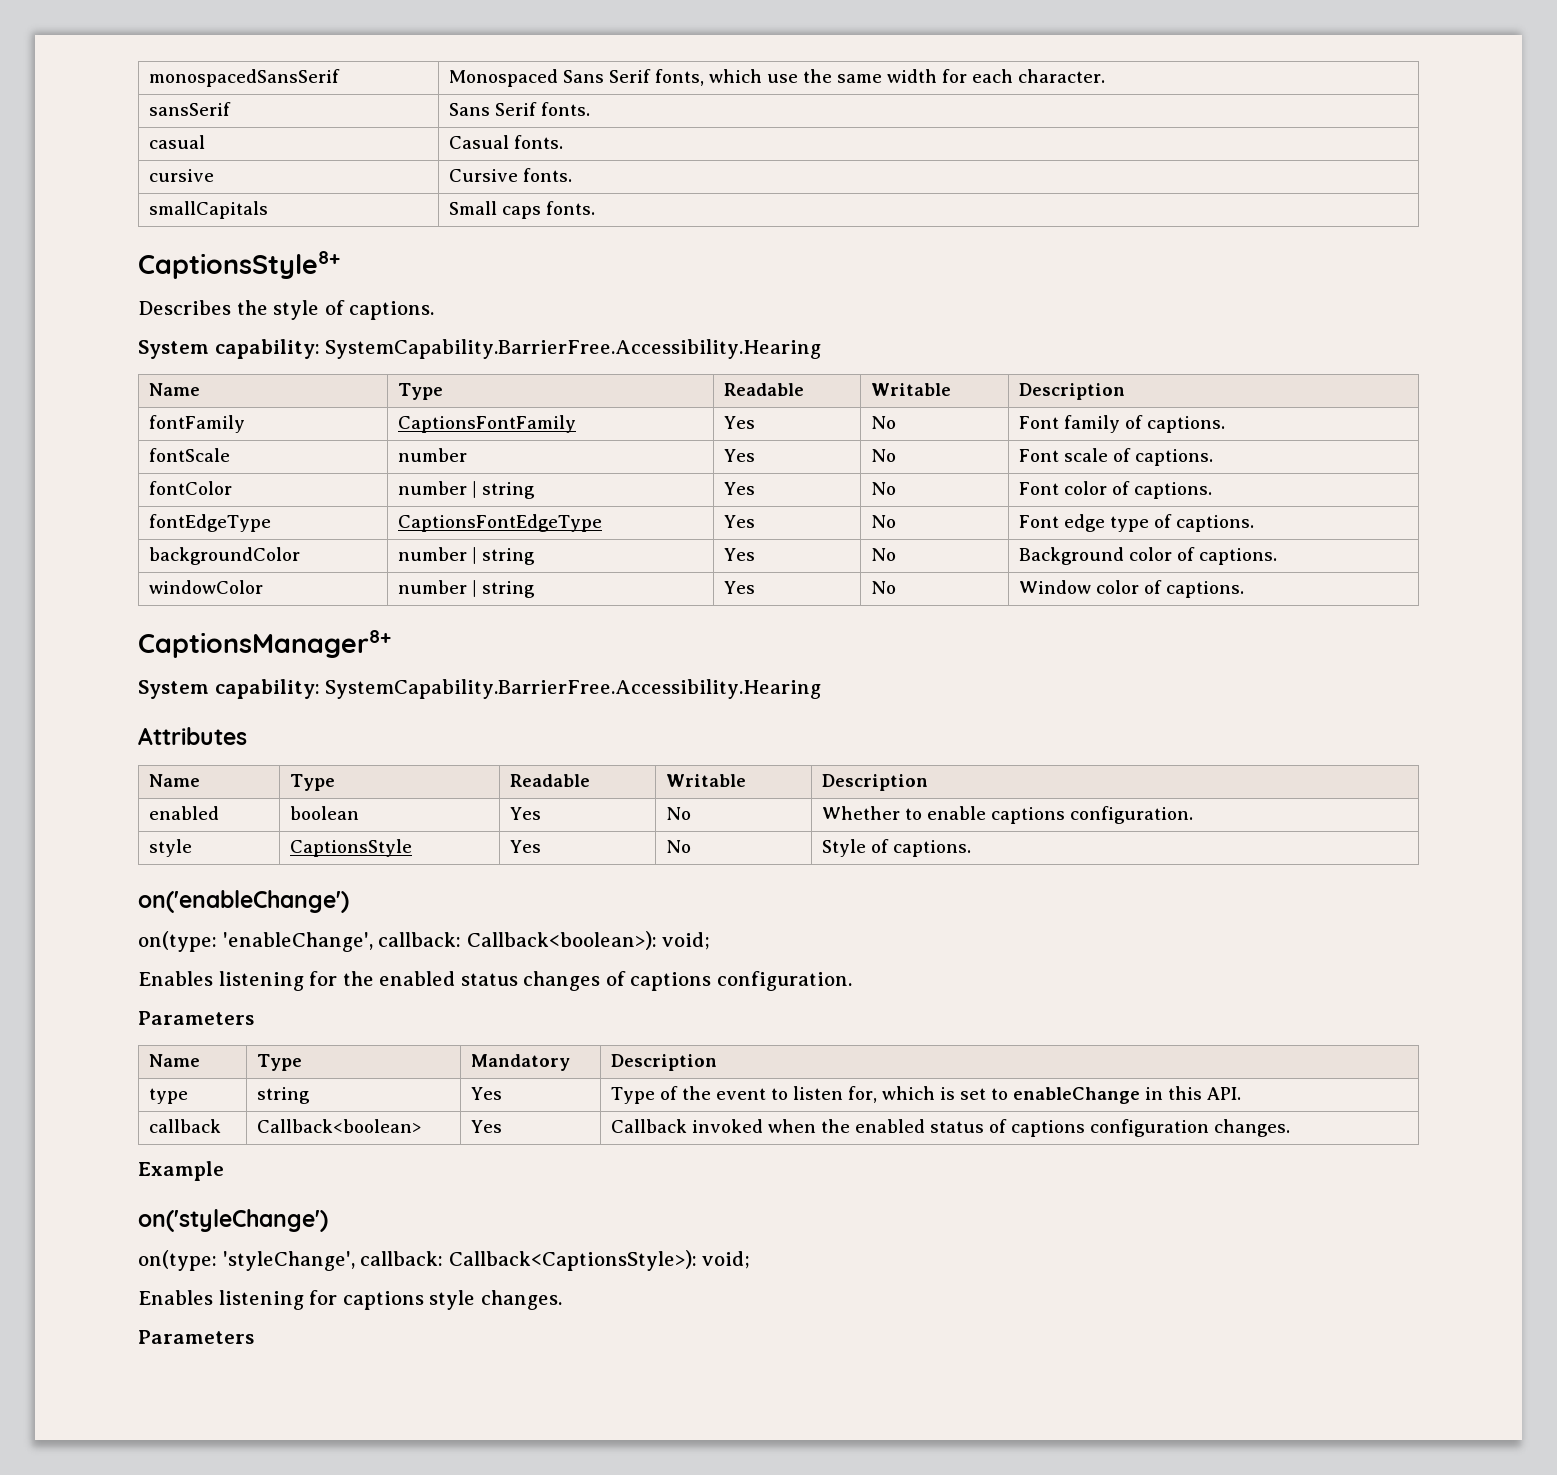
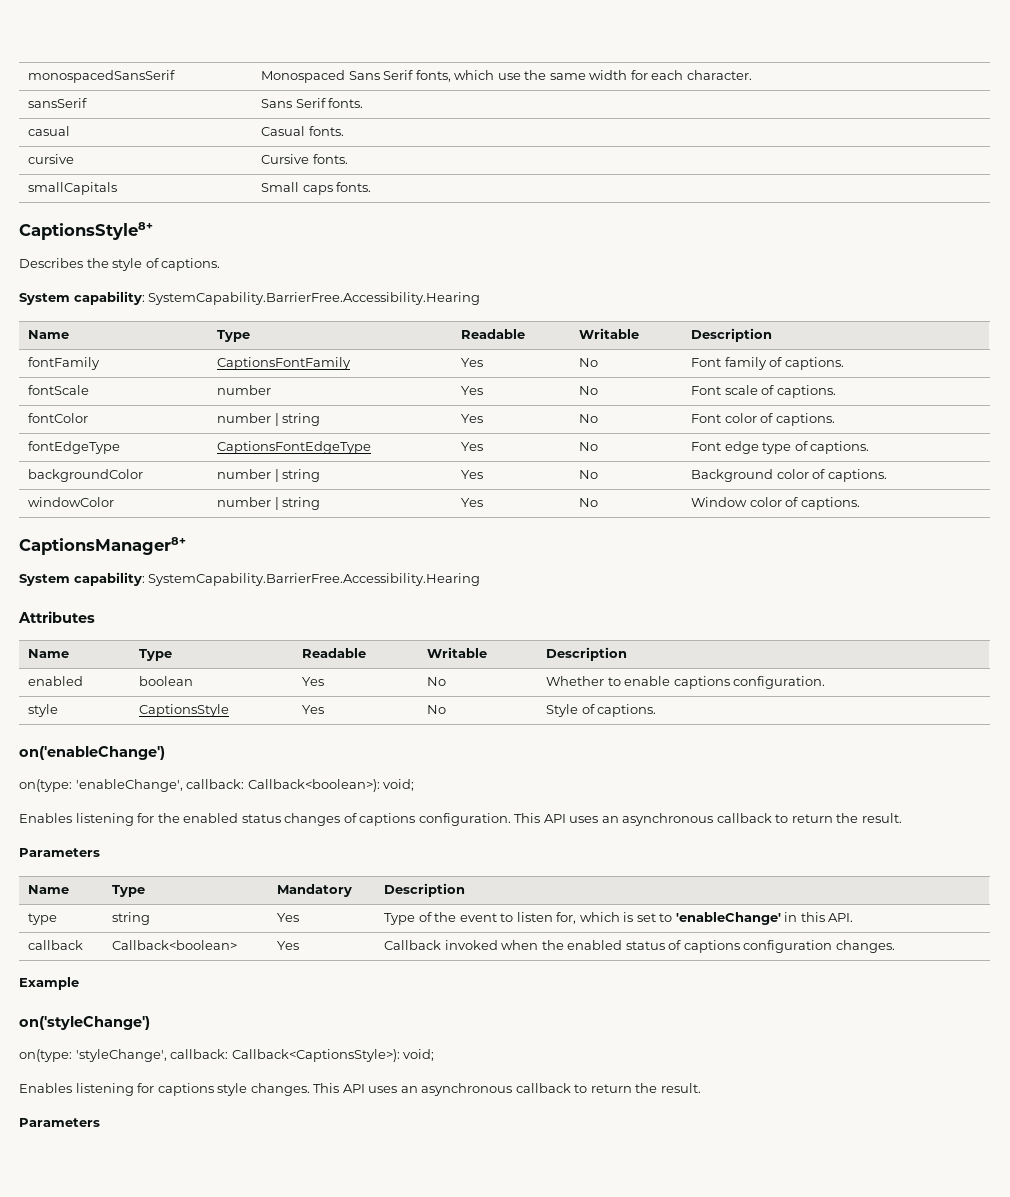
- Enables listening for the enabled status changes of captions configuration.
+ Enables listening for the enabled status changes of captions configuration. This API uses an asynchronous callback to return the result.
- type | string | Yes | Type of the event to listen for, which is set to enableChange in this API.
+ type | string | Yes | Type of the event to listen for, which is set to 'enableChange' in this API.
- Enables listening for captions style changes.
+ Enables listening for captions style changes. This API uses an asynchronous callback to return the result.

